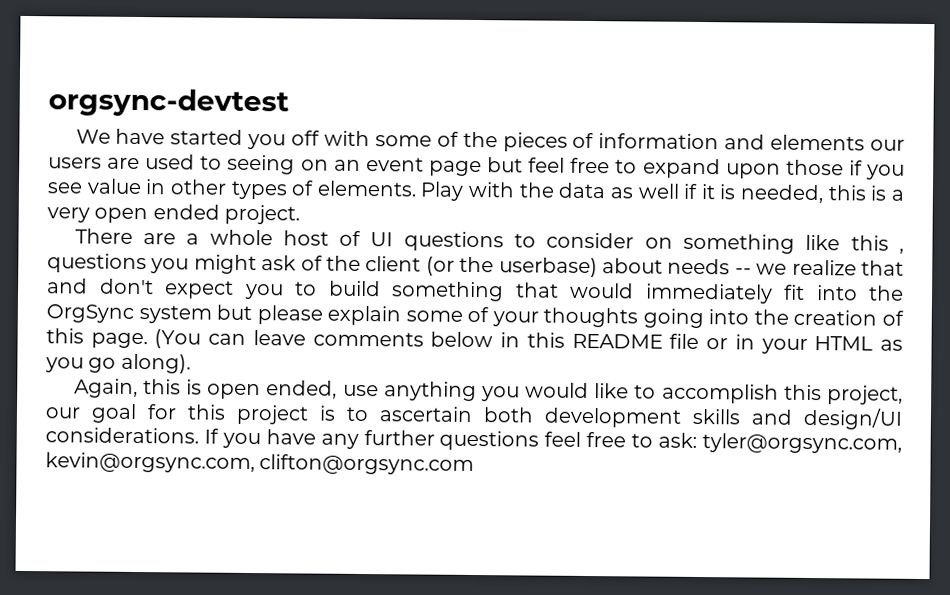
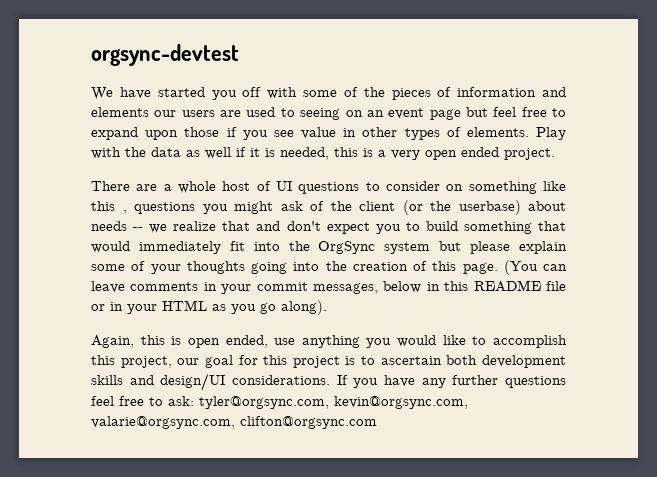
- (You can leave comments below in this README file or in your HTML as you go along).
+ (You can leave comments in your commit messages, below in this README file or in your HTML as you go along).
- If you have any further questions feel free to ask: tyler@orgsync.com, kevin@orgsync.com, clifton@orgsync.com
+ If you have any further questions feel free to ask: tyler@orgsync.com, kevin@orgsync.com, valarie@orgsync.com, clifton@orgsync.com

